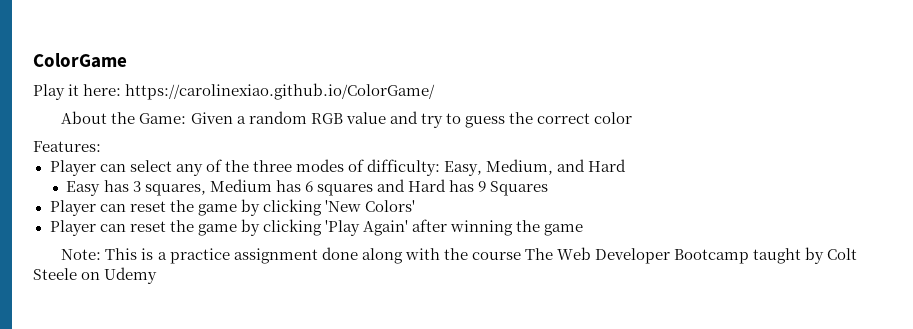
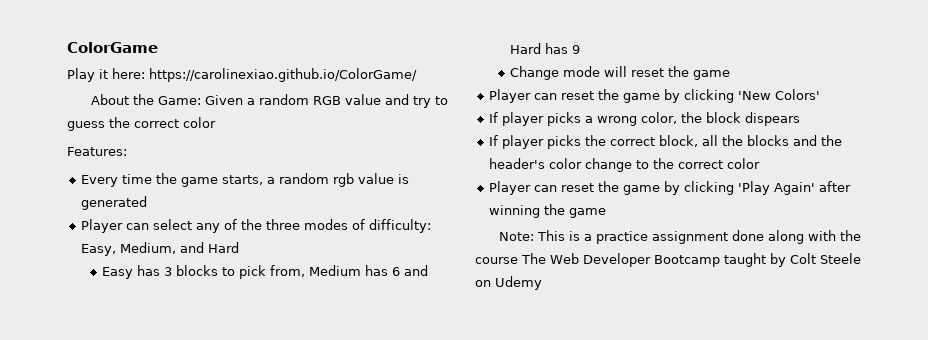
+ Every time the game starts, a random rgb value is generated
- Easy has 3 squares, Medium has 6 squares and Hard has 9 Squares
+ Easy has 3 blocks to pick from, Medium has 6 and Hard has 9
+ Change mode will reset the game
+ If player picks a wrong color, the block dispears
+ If player picks the correct block, all the blocks and the header's color change to the correct color

